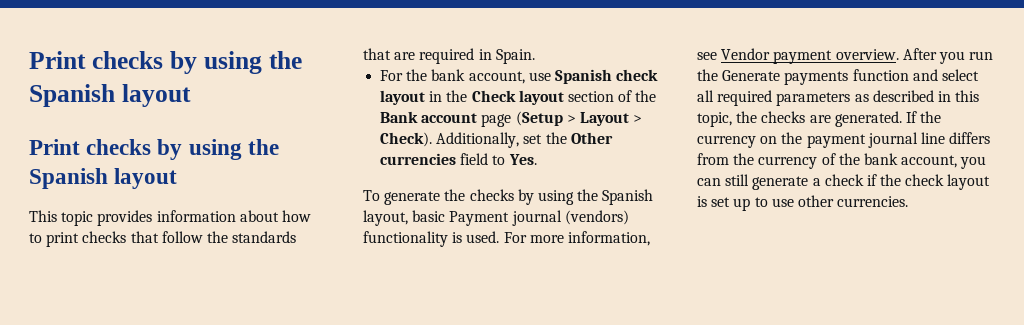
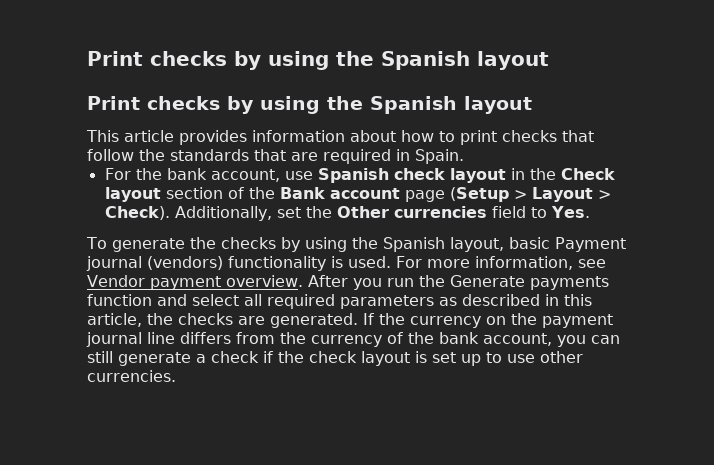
- This topic provides information about how to print checks that follow the standards that are required in Spain.
+ This article provides information about how to print checks that follow the standards that are required in Spain.
- After you run the Generate payments function and select all required parameters as described in this topic, the checks are generated.
+ After you run the Generate payments function and select all required parameters as described in this article, the checks are generated.

